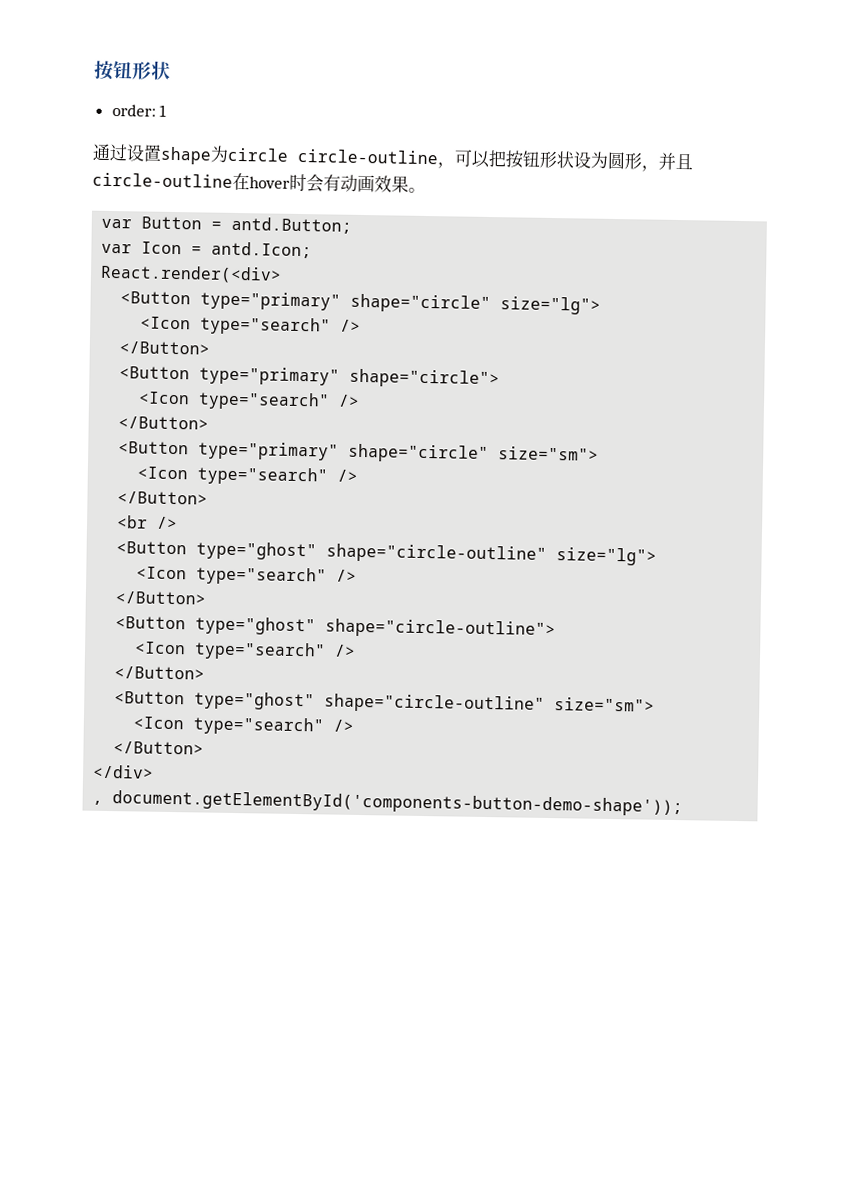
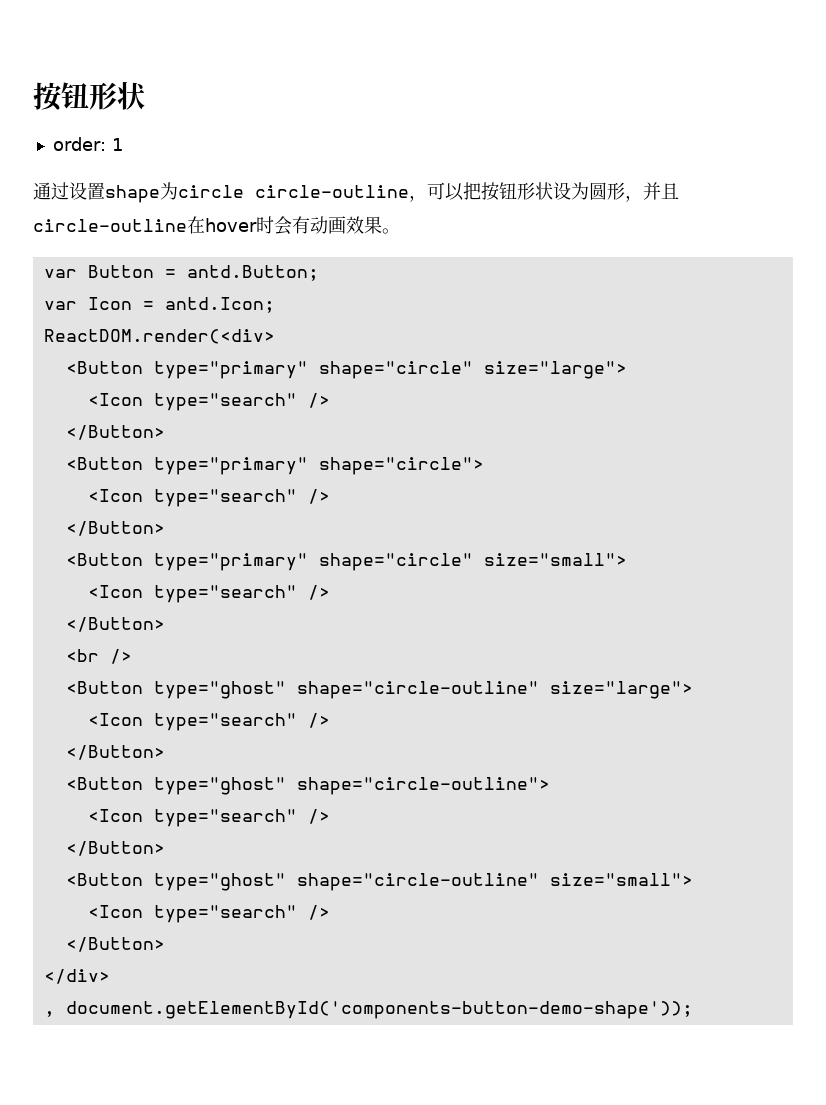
- React.render(<div>
- <Button type="primary" shape="circle" size="lg">
+ ReactDOM.render(<div>
+ <Button type="primary" shape="circle" size="large">
- <Button type="primary" shape="circle" size="sm">
+ <Button type="primary" shape="circle" size="small">
- <Button type="ghost" shape="circle-outline" size="lg">
+ <Button type="ghost" shape="circle-outline" size="large">
- <Button type="ghost" shape="circle-outline" size="sm">
+ <Button type="ghost" shape="circle-outline" size="small">

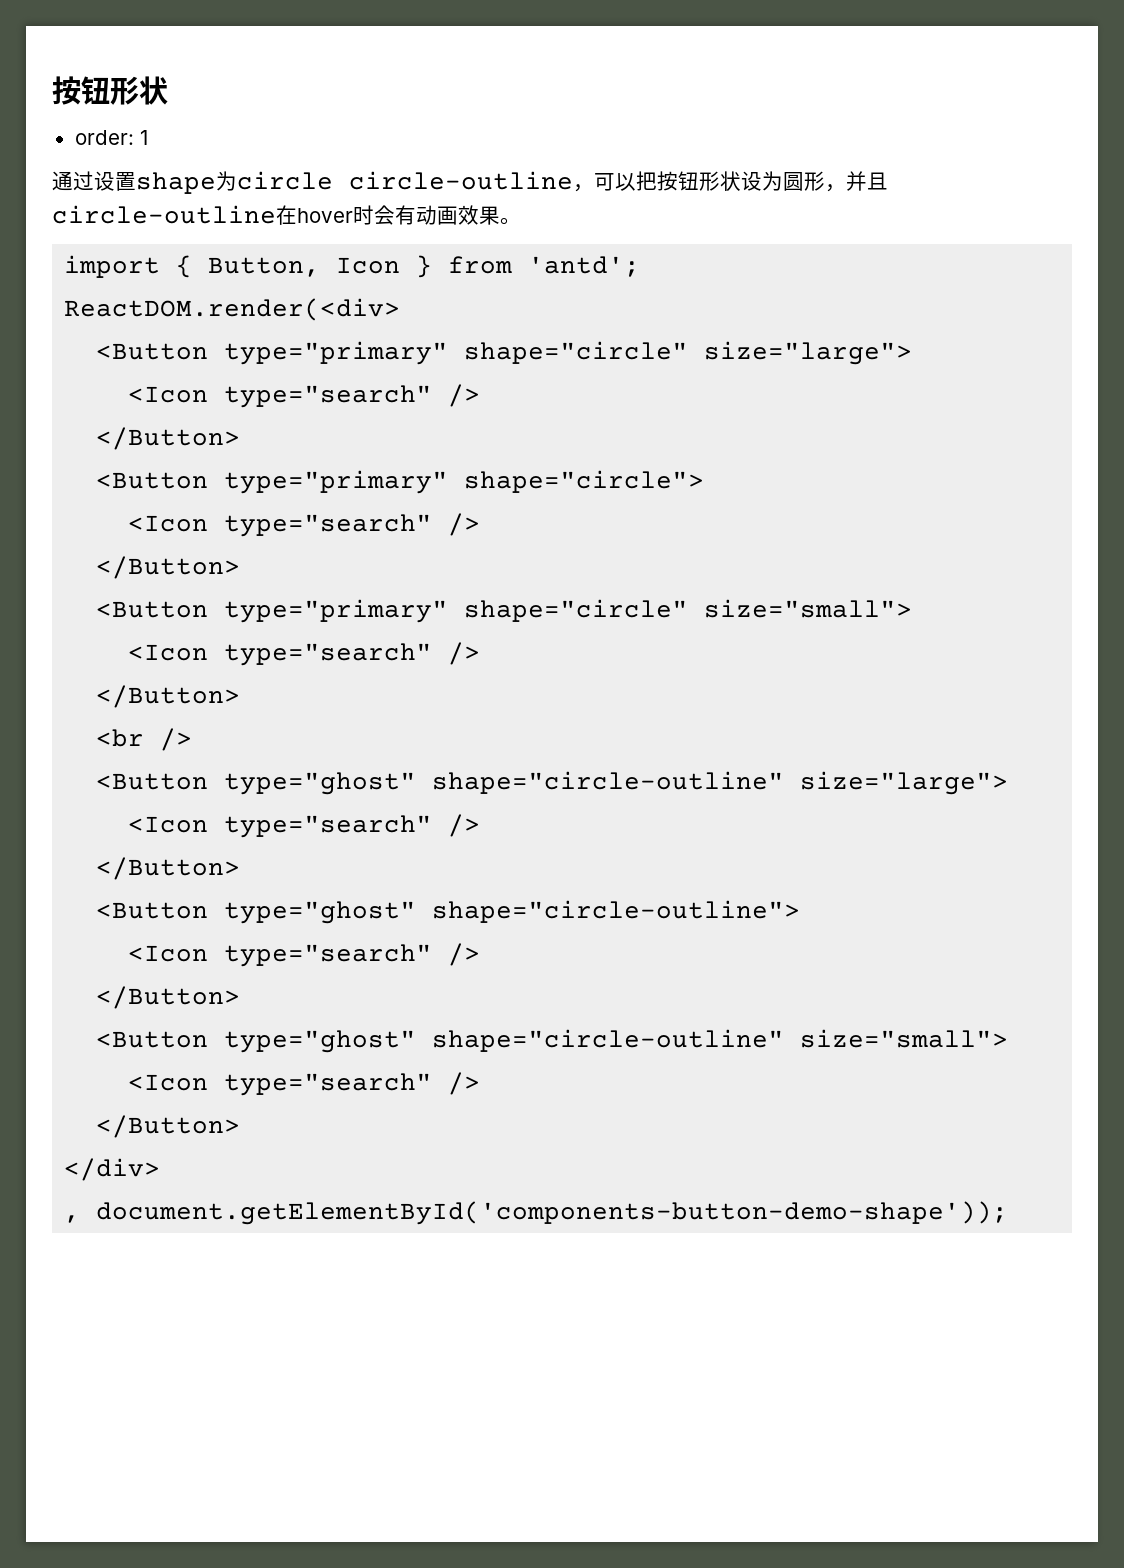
- var Button = antd.Button;
- var Icon = antd.Icon;
+ import { Button, Icon } from 'antd';

